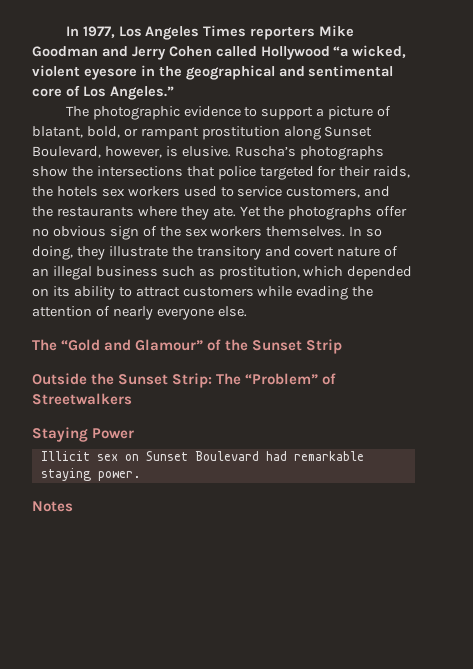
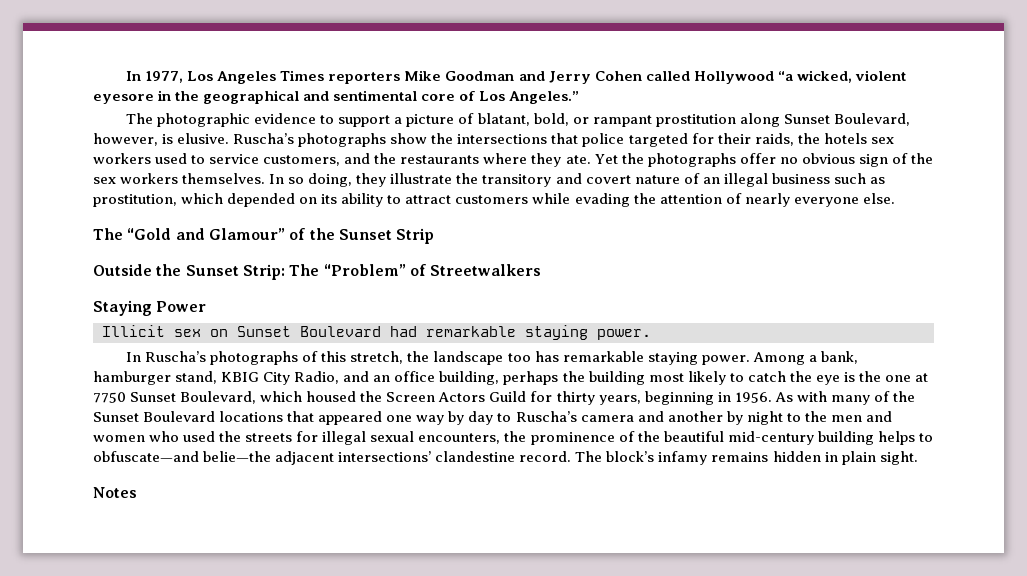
+ In Ruscha’s photographs of this stretch, the landscape too has remarkable staying power. Among a bank, hamburger stand, KBIG City Radio, and an office building, perhaps the building most likely to catch the eye is the one at 7750 Sunset Boulevard, which housed the Screen Actors Guild for thirty years, beginning in 1956. As with many of the Sunset Boulevard locations that appeared one way by day to Ruscha’s camera and another by night to the men and women who used the streets for illegal sexual encounters, the prominence of the beautiful mid-century building helps to obfuscate—and belie—the adjacent intersections’ clandestine record. The block’s infamy remains hidden in plain sight.

